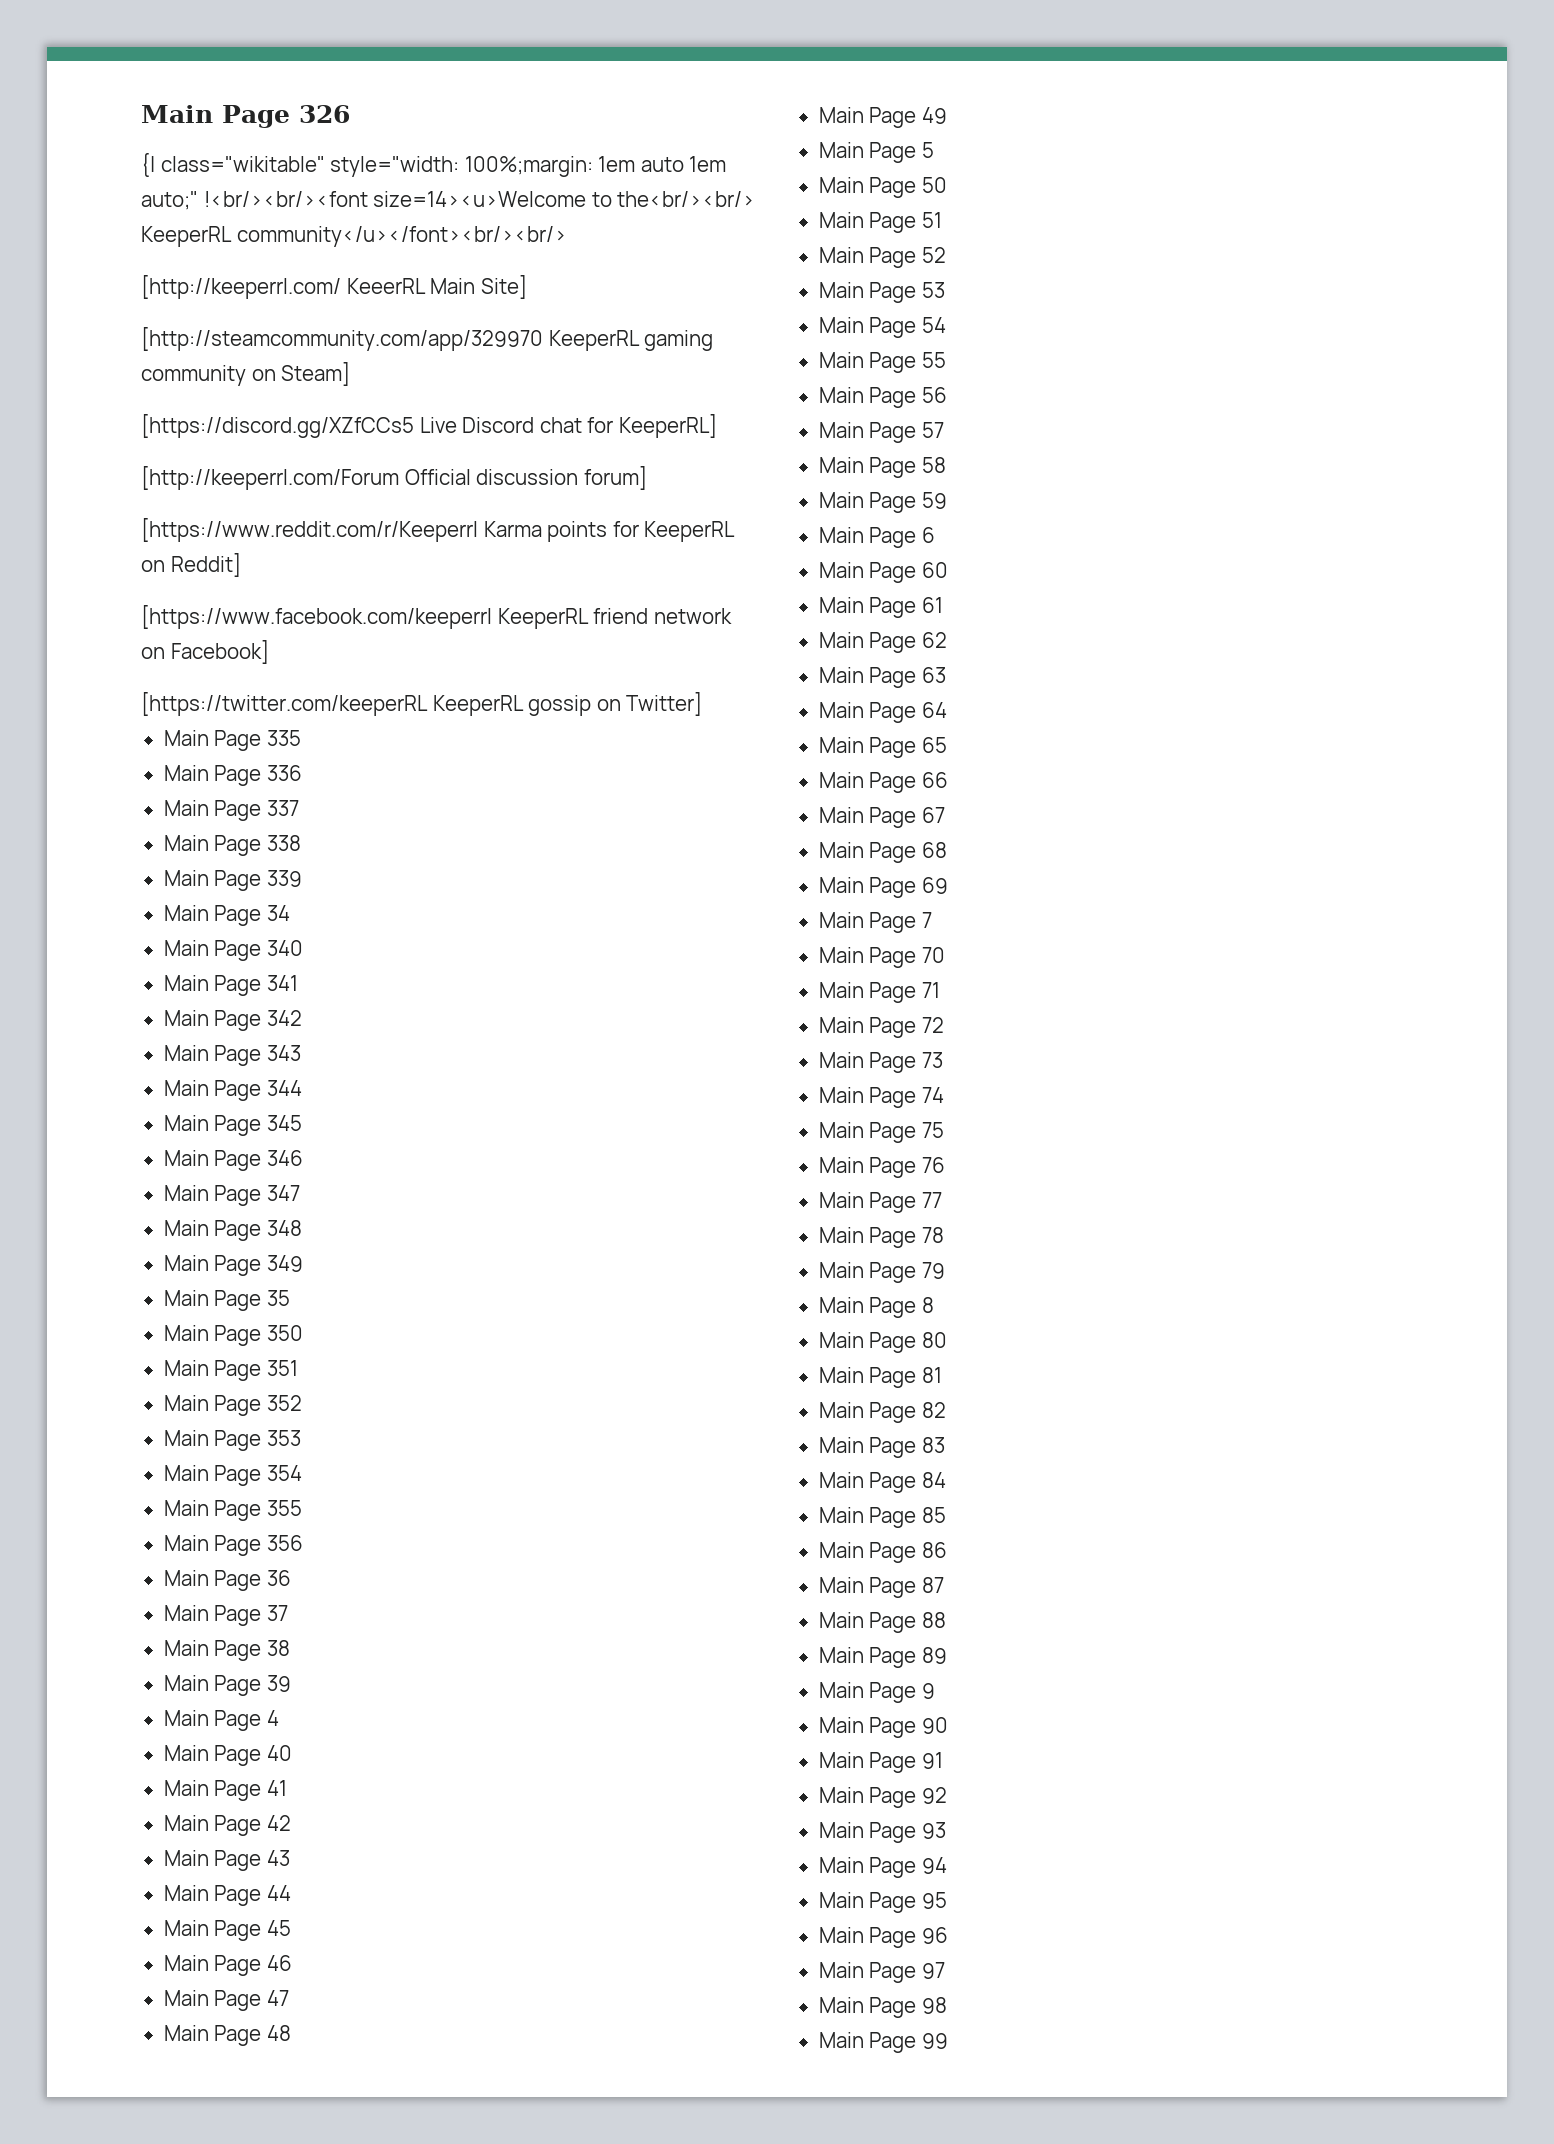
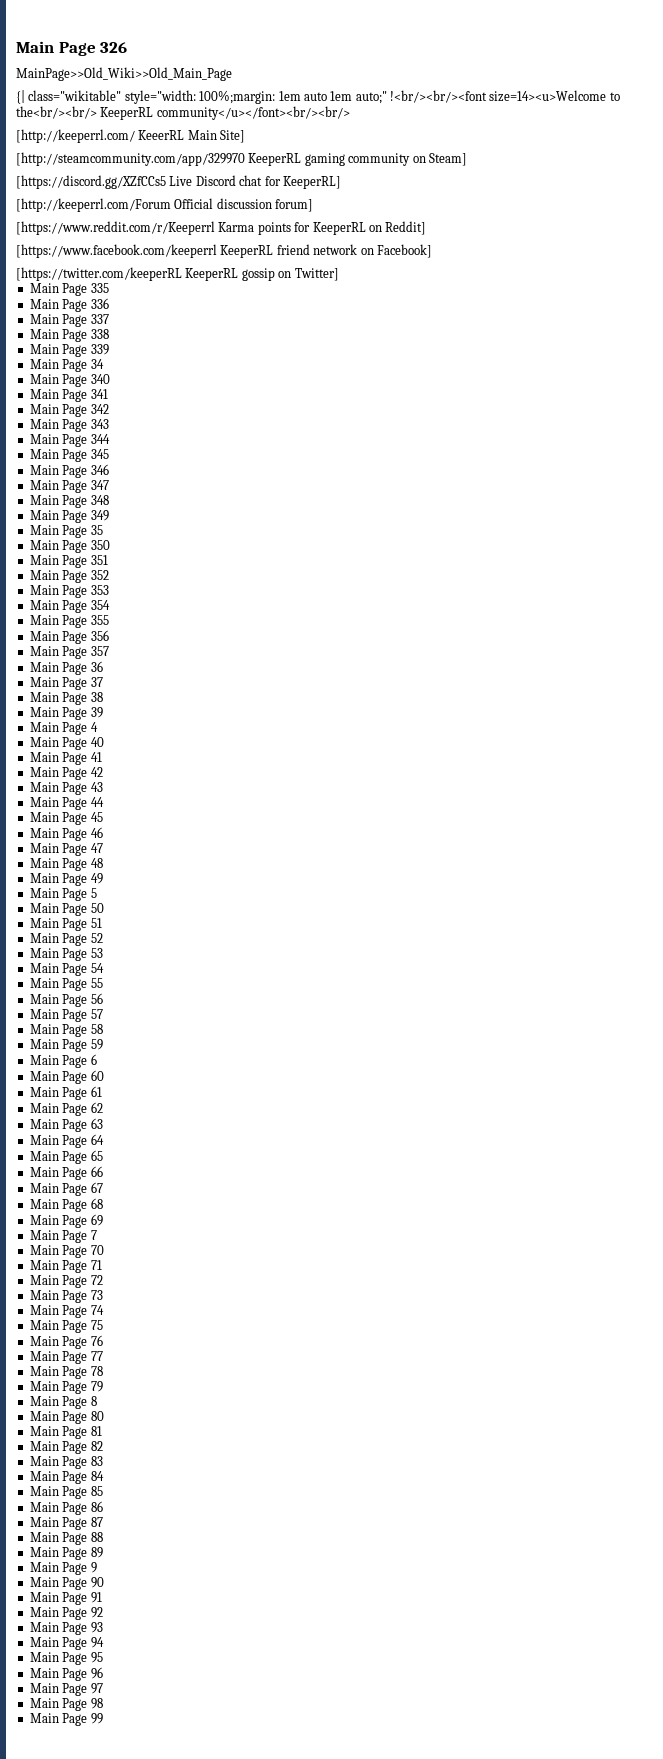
+ MainPage>>Old_Wiki>>Old_Main_Page
+ Main Page 357

